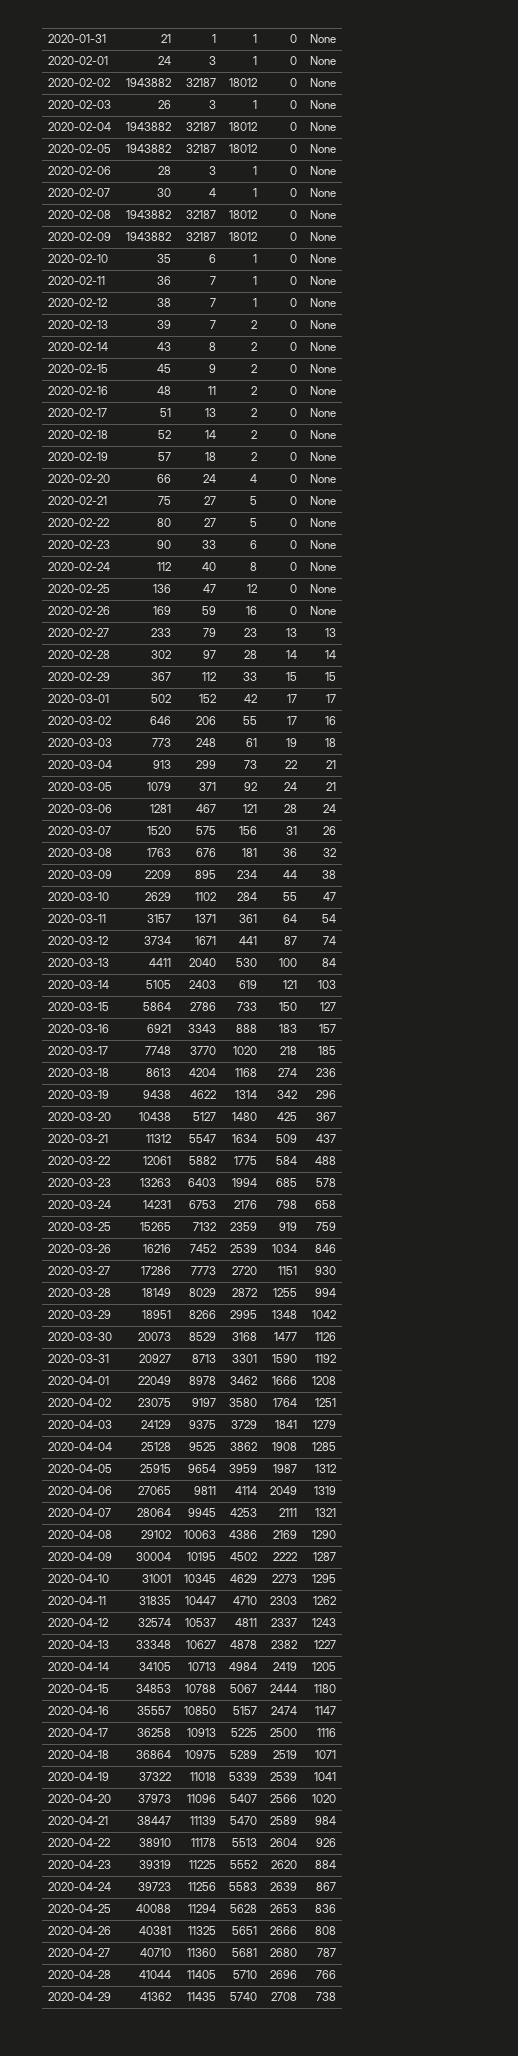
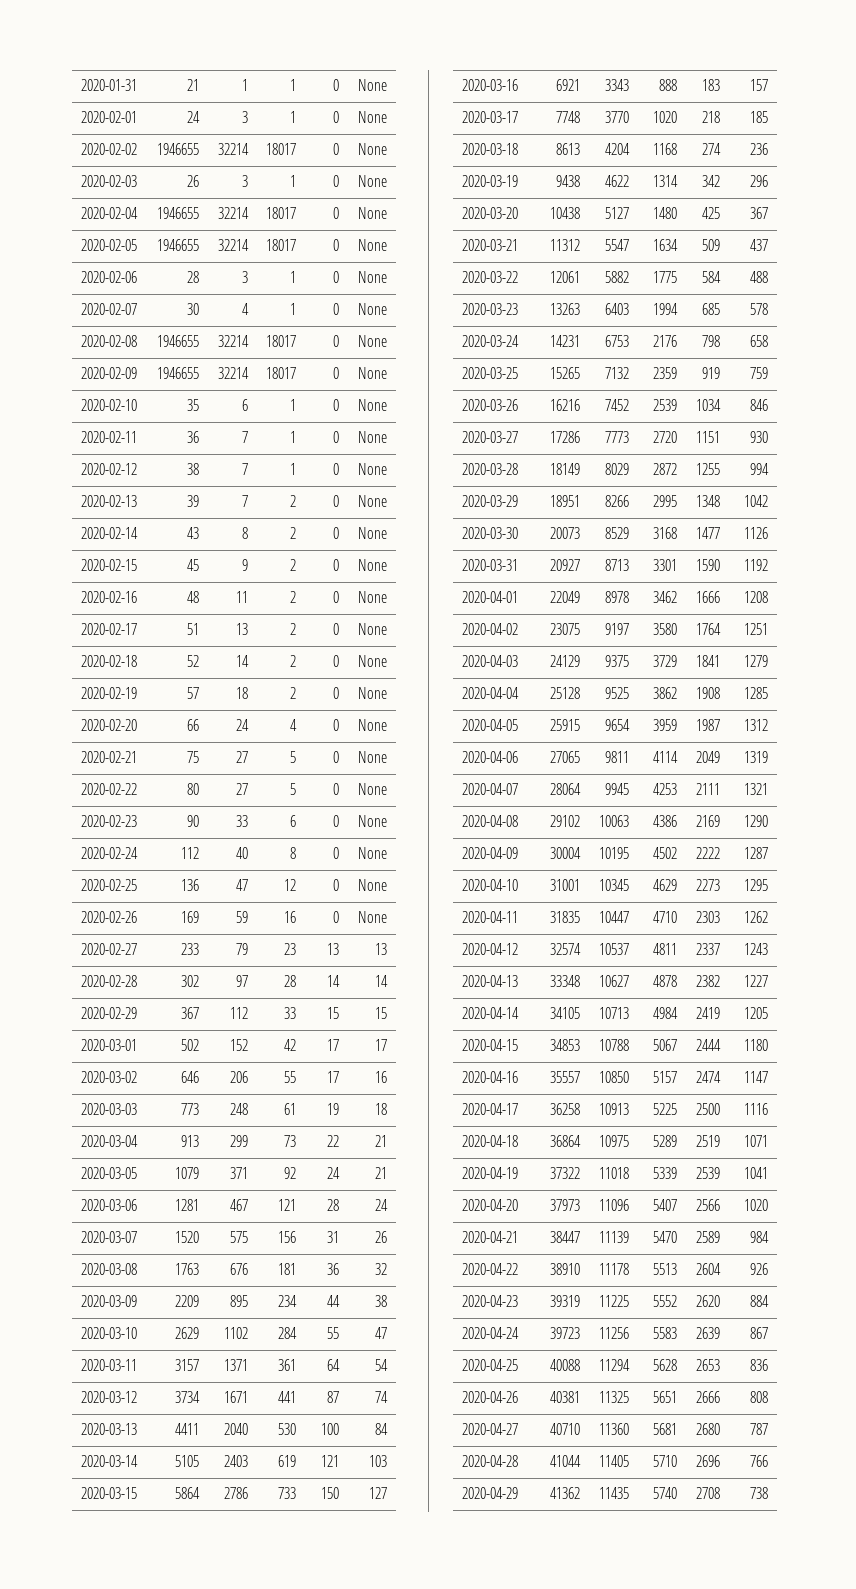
- 2020-02-02 | 1943882 | 32187 | 18012 | 0 | None
+ 2020-02-02 | 1946655 | 32214 | 18017 | 0 | None
- 2020-02-04 | 1943882 | 32187 | 18012 | 0 | None
+ 2020-02-04 | 1946655 | 32214 | 18017 | 0 | None
- 2020-02-05 | 1943882 | 32187 | 18012 | 0 | None
+ 2020-02-05 | 1946655 | 32214 | 18017 | 0 | None
- 2020-02-08 | 1943882 | 32187 | 18012 | 0 | None
+ 2020-02-08 | 1946655 | 32214 | 18017 | 0 | None
- 2020-02-09 | 1943882 | 32187 | 18012 | 0 | None
+ 2020-02-09 | 1946655 | 32214 | 18017 | 0 | None

